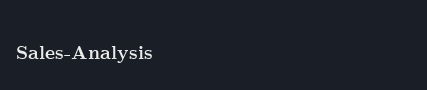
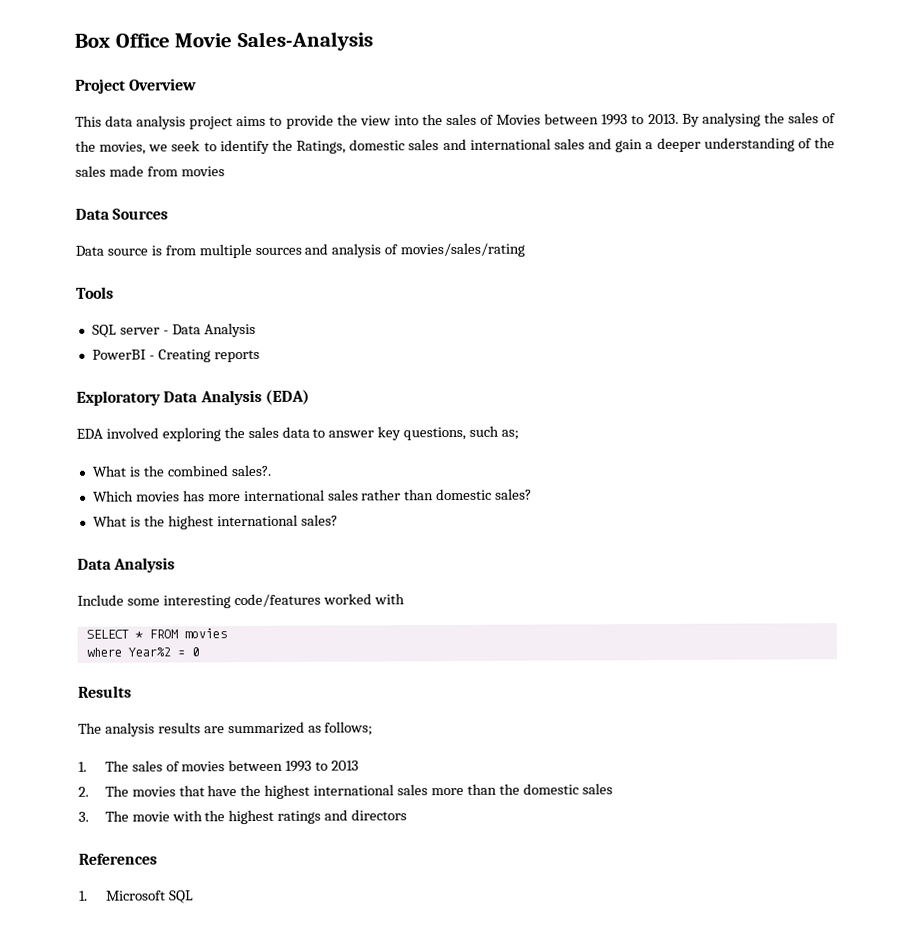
- Sales-Analysis
+ Box Office Movie Sales-Analysis
+ Project Overview
+ This data analysis project aims to provide the view into the sales of Movies between 1993 to 2013. By analysing the sales of the movies, we seek to identify the Ratings, domestic sales and international sales and gain a deeper understanding of the sales made from movies
+ Data Sources
+ Data source is from multiple sources and analysis of movies/sales/rating
+ Tools
+ SQL server - Data Analysis
+ PowerBI - Creating reports
+ Exploratory Data Analysis (EDA)
+ EDA involved exploring the sales data to answer key questions, such as;
+ What is the combined sales?.
+ Which movies has more international sales rather than domestic sales?
+ What is the highest international sales?
+ Data Analysis
+ Include some interesting code/features worked with
+ SELECT * FROM movies
+ where Year%2 = 0
+ Results
+ The analysis results are summarized as follows;
+ 1. The sales of movies between 1993 to 2013
+ 2. The movies that have the highest international sales more than the domestic sales
+ 3. The movie with the highest ratings and directors
+ References
+ 1. Microsoft SQL

